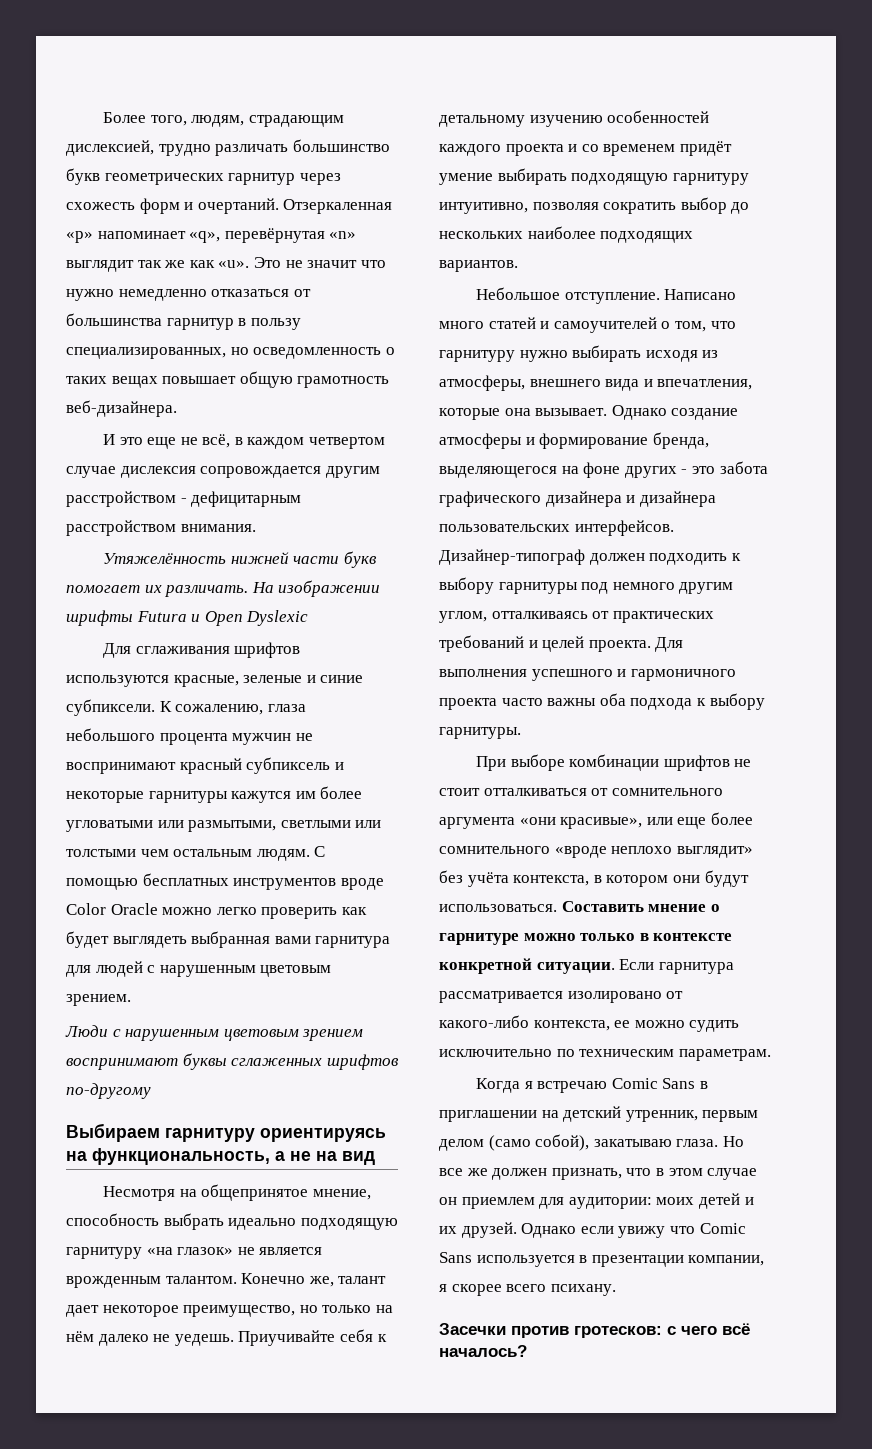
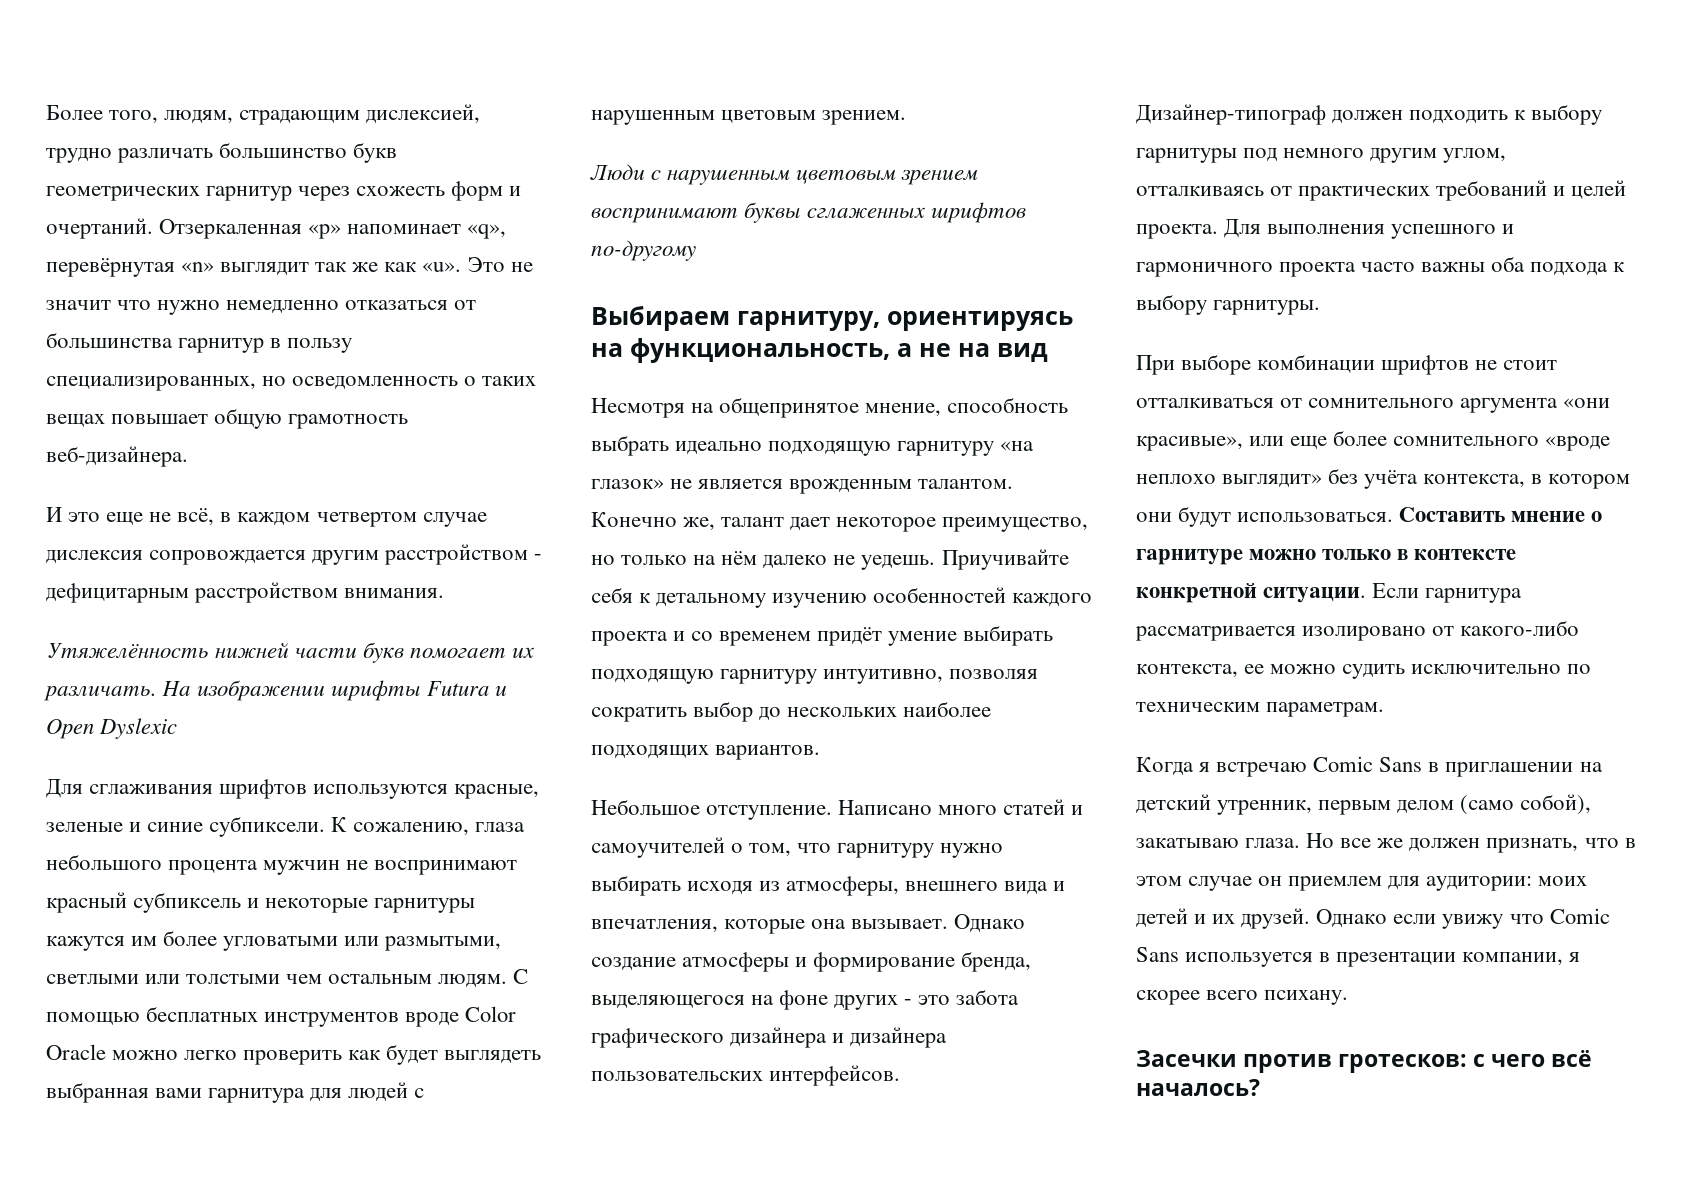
- Выбираем гарнитуру ориентируясь на функциональность, а не на вид
+ Выбираем гарнитуру, ориентируясь на функциональность, а не на вид

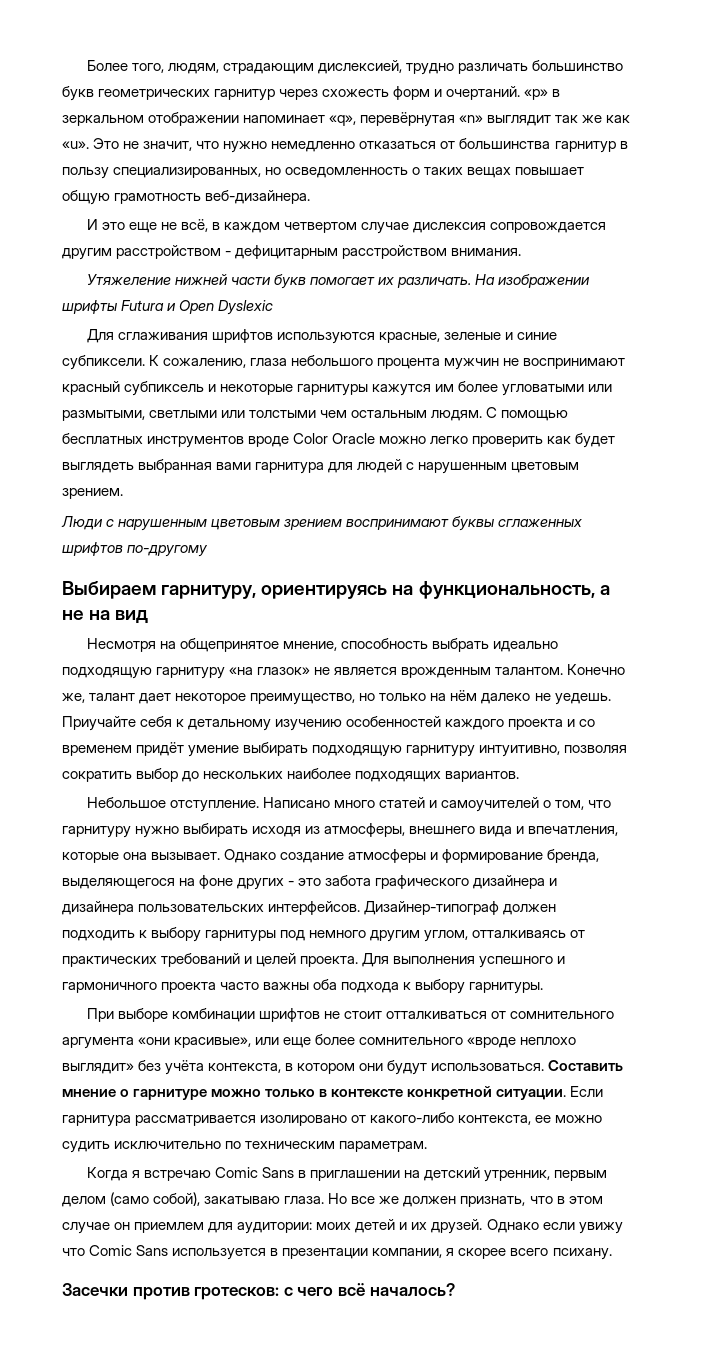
- Отзеркаленная «р» напоминает «q», перевёрнутая «n» выглядит так же как «u».
+ «р» в зеркальном отображении напоминает «q», перевёрнутая «n» выглядит так же как «u».
- Это не значит что нужно немедленно отказаться от большинства гарнитур в пользу специализированных, но осведомленность о таких вещах повышает общую грамотность веб-дизайнера.
+ Это не значит, что нужно немедленно отказаться от большинства гарнитур в пользу специализированных, но осведомленность о таких вещах повышает общую грамотность веб-дизайнера.
- Утяжелённость нижней части букв помогает их различать.
+ Утяжеление нижней части букв помогает их различать.
- Приучивайте себя к детальному изучению особенностей каждого проекта и со временем придёт умение выбирать подходящую гарнитуру интуитивно, позволяя сократить выбор до нескольких наиболее подходящих вариантов.
+ Приучайте себя к детальному изучению особенностей каждого проекта и со временем придёт умение выбирать подходящую гарнитуру интуитивно, позволяя сократить выбор до нескольких наиболее подходящих вариантов.

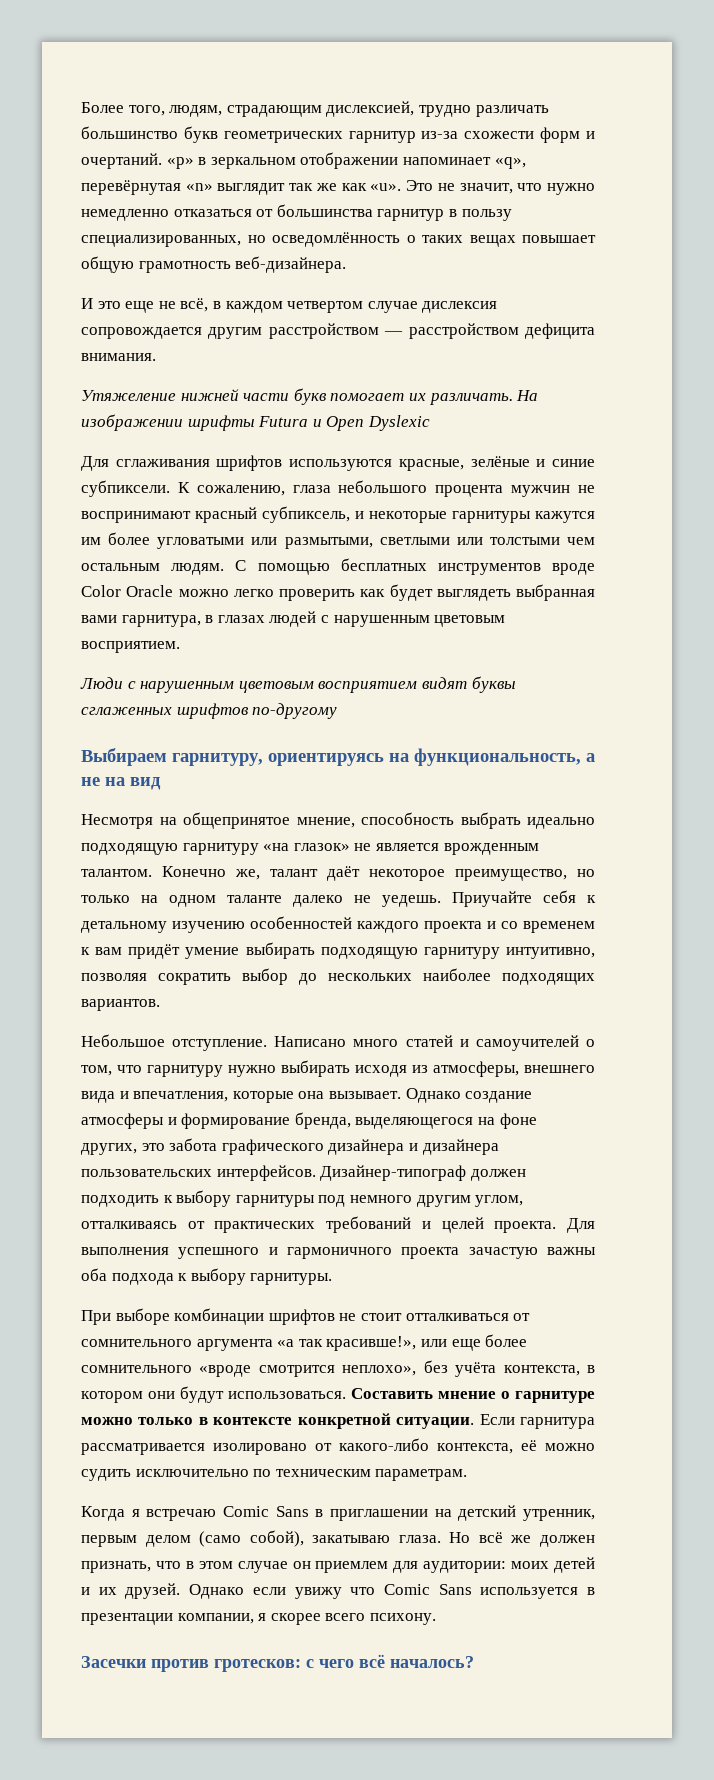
- Более того, людям, страдающим дислексией, трудно различать большинство букв геометрических гарнитур через схожесть форм и очертаний.
+ Более того, людям, страдающим дислексией, трудно различать большинство букв геометрических гарнитур из-за схожести форм и очертаний.
- Это не значит, что нужно немедленно отказаться от большинства гарнитур в пользу специализированных, но осведомленность о таких вещах повышает общую грамотность веб-дизайнера.
+ Это не значит, что нужно немедленно отказаться от большинства гарнитур в пользу специализированных, но осведомлённость о таких вещах повышает общую грамотность веб-дизайнера.
- И это еще не всё, в каждом четвертом случае дислексия сопровождается другим расстройством - дефицитарным расстройством внимания.
+ И это еще не всё, в каждом четвертом случае дислексия сопровождается другим расстройством — расстройством дефицита внимания.
- Для сглаживания шрифтов используются красные, зеленые и синие субпиксели.
+ Для сглаживания шрифтов используются красные, зелёные и синие субпиксели.
- К сожалению, глаза небольшого процента мужчин не воспринимают красный субпиксель и некоторые гарнитуры кажутся им более угловатыми или размытыми, светлыми или толстыми чем остальным людям.
+ К сожалению, глаза небольшого процента мужчин не воспринимают красный субпиксель, и некоторые гарнитуры кажутся им более угловатыми или размытыми, светлыми или толстыми чем остальным людям.
- С помощью бесплатных инструментов вроде Color Oracle можно легко проверить как будет выглядеть выбранная вами гарнитура для людей с нарушенным цветовым зрением.
+ С помощью бесплатных инструментов вроде Color Oracle можно легко проверить как будет выглядеть выбранная вами гарнитура, в глазах людей с нарушенным цветовым восприятием.
- Люди с нарушенным цветовым зрением воспринимают буквы сглаженных шрифтов по-другому
+ Люди с нарушенным цветовым восприятием видят буквы сглаженных шрифтов по-другому
- Конечно же, талант дает некоторое преимущество, но только на нём далеко не уедешь.
+ Конечно же, талант даёт некоторое преимущество, но только на одном таланте далеко не уедешь.
- Приучайте себя к детальному изучению особенностей каждого проекта и со временем придёт умение выбирать подходящую гарнитуру интуитивно, позволяя сократить выбор до нескольких наиболее подходящих вариантов.
+ Приучайте себя к детальному изучению особенностей каждого проекта и со временем к вам придёт умение выбирать подходящую гарнитуру интуитивно, позволяя сократить выбор до нескольких наиболее подходящих вариантов.
- Однако создание атмосферы и формирование бренда, выделяющегося на фоне других - это забота графического дизайнера и дизайнера пользовательских интерфейсов.
+ Однако создание атмосферы и формирование бренда, выделяющегося на фоне других, это забота графического дизайнера и дизайнера пользовательских интерфейсов.
- Для выполнения успешного и гармоничного проекта часто важны оба подхода к выбору гарнитуры.
+ Для выполнения успешного и гармоничного проекта зачастую важны оба подхода к выбору гарнитуры.
- При выборе комбинации шрифтов не стоит отталкиваться от сомнительного аргумента «они красивые», или еще более сомнительного «вроде неплохо выглядит» без учёта контекста, в котором они будут использоваться.
+ При выборе комбинации шрифтов не стоит отталкиваться от сомнительного аргумента «а так красивше!», или еще более сомнительного «вроде смотрится неплохо», без учёта контекста, в котором они будут использоваться.
- Если гарнитура рассматривается изолировано от какого-либо контекста, ее можно судить исключительно по техническим параметрам.
+ Если гарнитура рассматривается изолировано от какого-либо контекста, её можно судить исключительно по техническим параметрам.
- Но все же должен признать, что в этом случае он приемлем для аудитории: моих детей и их друзей.
+ Но всё же должен признать, что в этом случае он приемлем для аудитории: моих детей и их друзей.
- Однако если увижу что Comic Sans используется в презентации компании, я скорее всего психану.
+ Однако если увижу что Comic Sans используется в презентации компании, я скорее всего психону.

